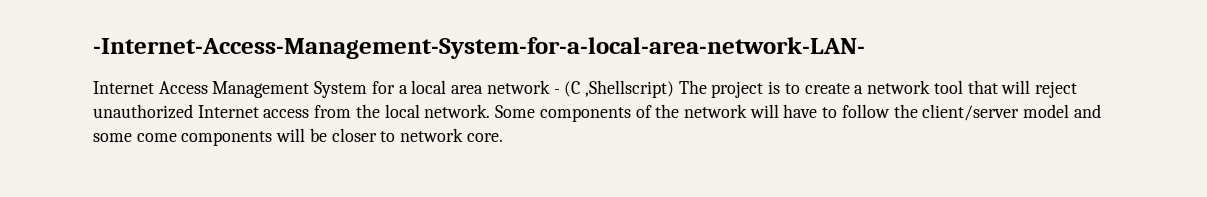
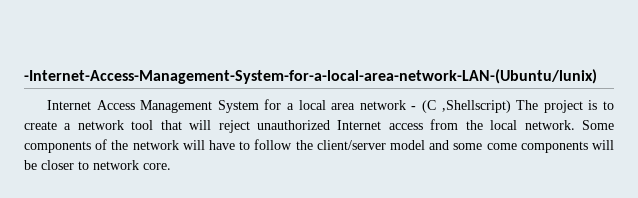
- -Internet-Access-Management-System-for-a-local-area-network-LAN-
+ -Internet-Access-Management-System-for-a-local-area-network-LAN-(Ubuntu/lunix)

